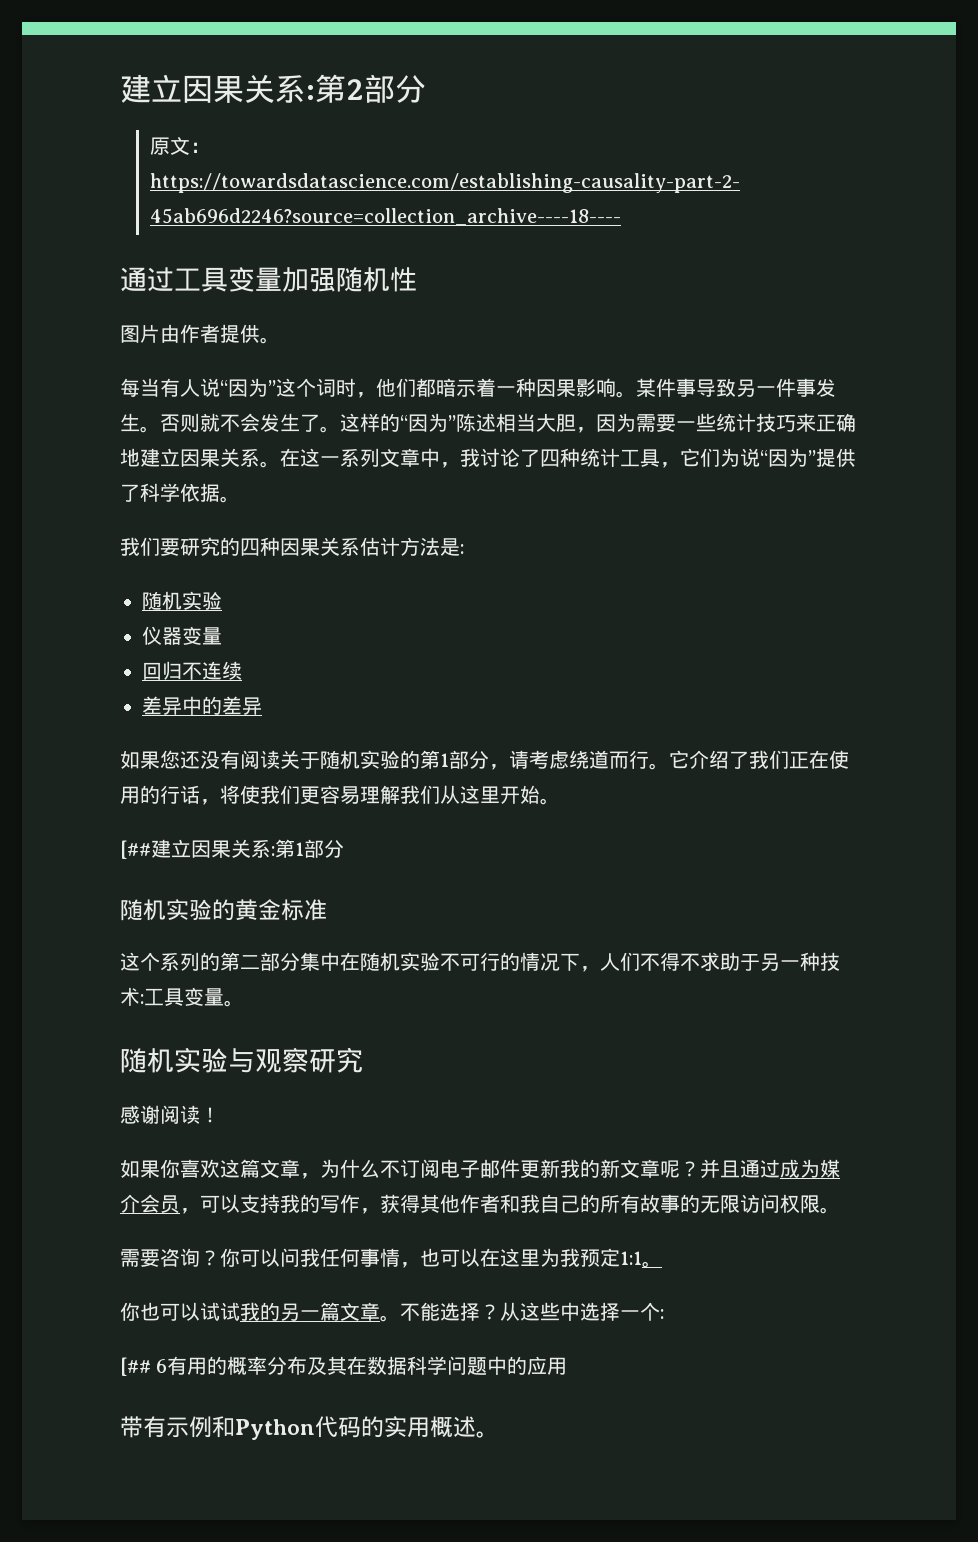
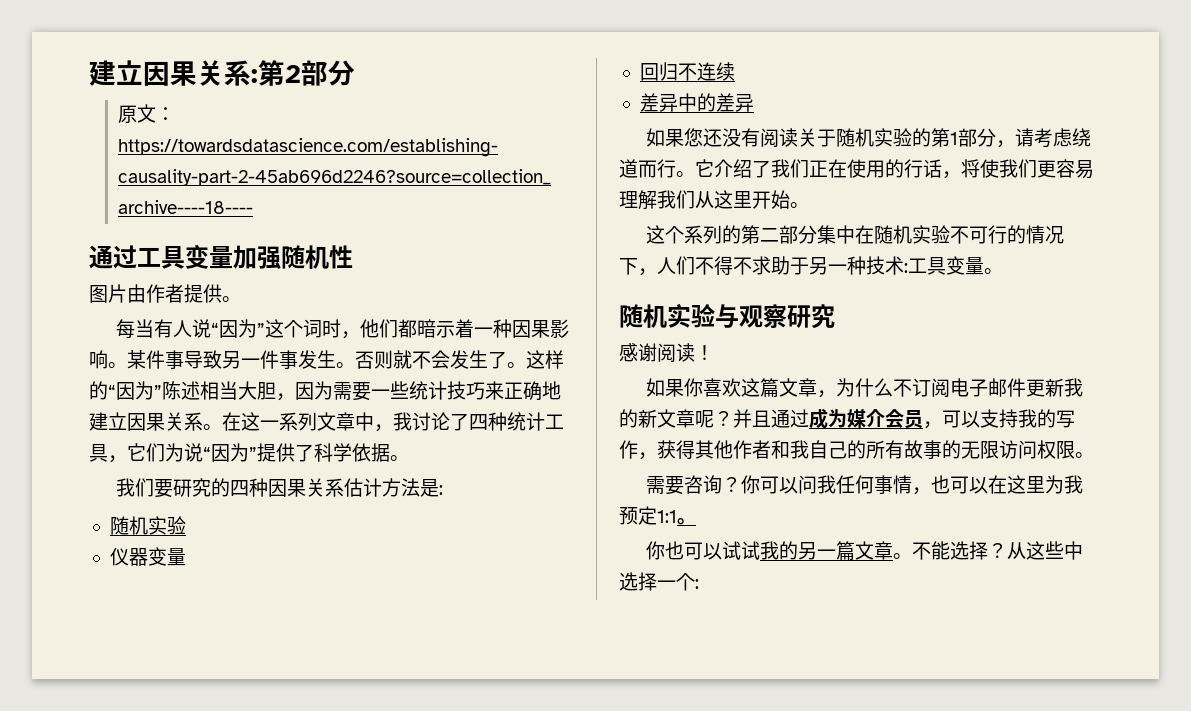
- [##建立因果关系:第1部分
- 随机实验的黄金标准
- [## 6有用的概率分布及其在数据科学问题中的应用
- 带有示例和Python代码的实用概述。

